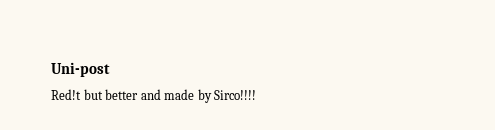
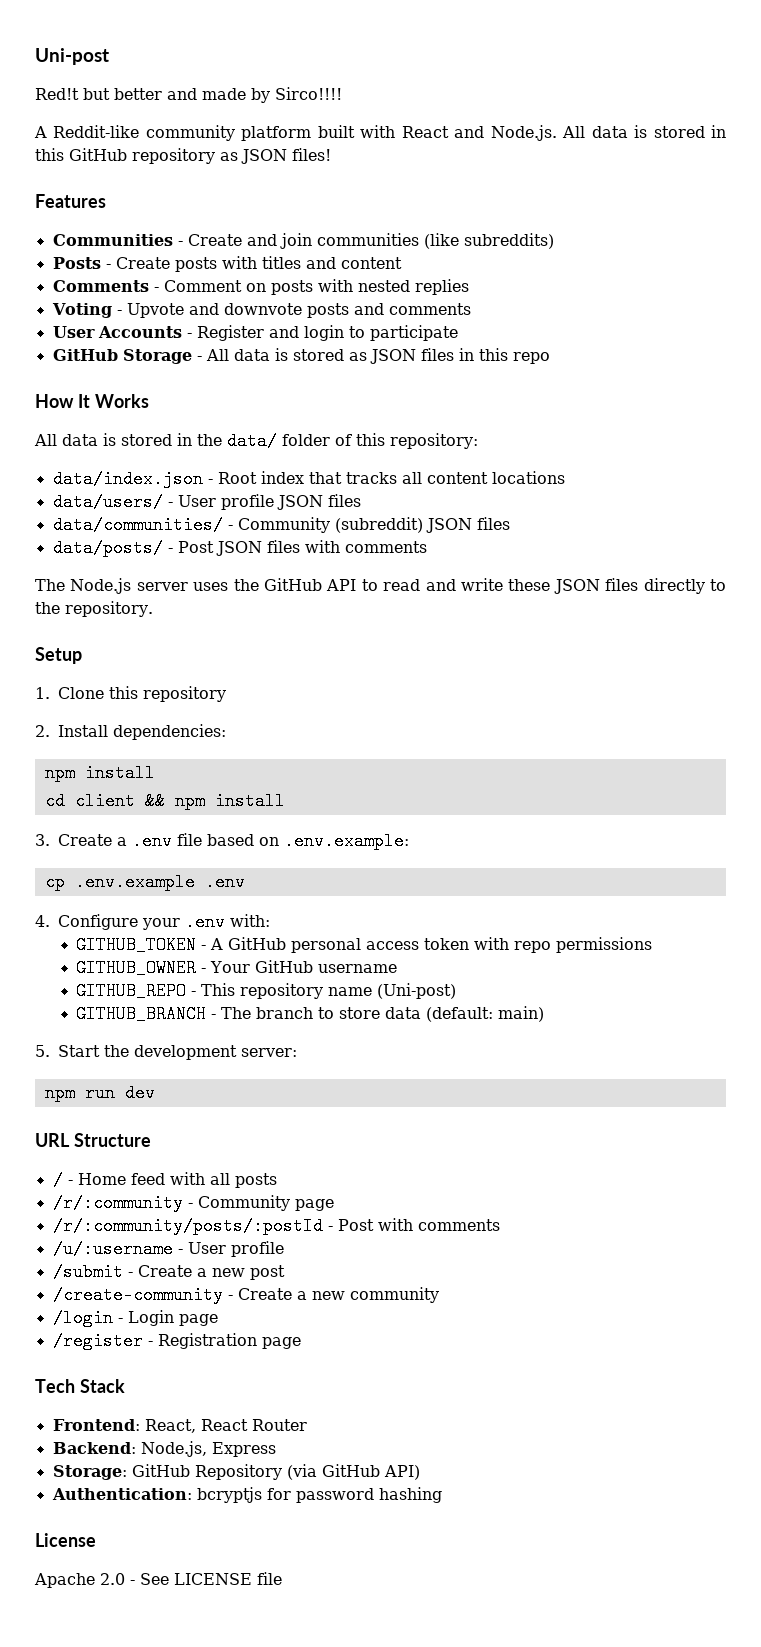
+ A Reddit-like community platform built with React and Node.js. All data is stored in this GitHub repository as JSON files!
+ Features
+ Communities - Create and join communities (like subreddits)
+ Posts - Create posts with titles and content
+ Comments - Comment on posts with nested replies
+ Voting - Upvote and downvote posts and comments
+ User Accounts - Register and login to participate
+ GitHub Storage - All data is stored as JSON files in this repo
+ How It Works
+ All data is stored in the data/ folder of this repository:
+ data/index.json - Root index that tracks all content locations
+ data/users/ - User profile JSON files
+ data/communities/ - Community (subreddit) JSON files
+ data/posts/ - Post JSON files with comments
+ The Node.js server uses the GitHub API to read and write these JSON files directly to the repository.
+ Setup
+ 1. Clone this repository
+ 2. Install dependencies:
+ npm install
+ cd client && npm install
+ 3. Create a .env file based on .env.example:
+ cp .env.example .env
+ 4. Configure your .env with:
+ GITHUB_TOKEN - A GitHub personal access token with repo permissions
+ GITHUB_OWNER - Your GitHub username
+ GITHUB_REPO - This repository name (Uni-post)
+ GITHUB_BRANCH - The branch to store data (default: main)
+ 5. Start the development server:
+ npm run dev
+ URL Structure
+ / - Home feed with all posts
+ /r/:community - Community page
+ /r/:community/posts/:postId - Post with comments
+ /u/:username - User profile
+ /submit - Create a new post
+ /create-community - Create a new community
+ /login - Login page
+ /register - Registration page
+ Tech Stack
+ Frontend: React, React Router
+ Backend: Node.js, Express
+ Storage: GitHub Repository (via GitHub API)
+ Authentication: bcryptjs for password hashing
+ License
+ Apache 2.0 - See LICENSE file

